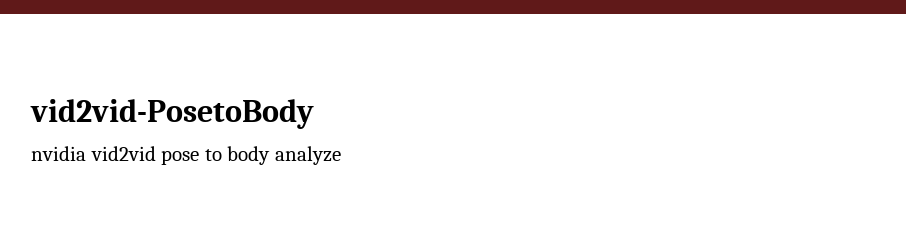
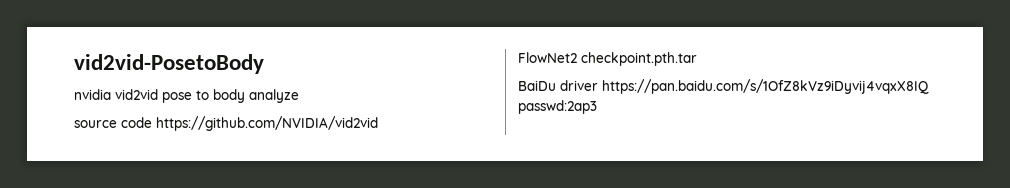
+ source code https://github.com/NVIDIA/vid2vid
+ FlowNet2 checkpoint.pth.tar
+ BaiDu driver https://pan.baidu.com/s/1OfZ8kVz9iDyvij4vqxX8IQ passwd:2ap3

